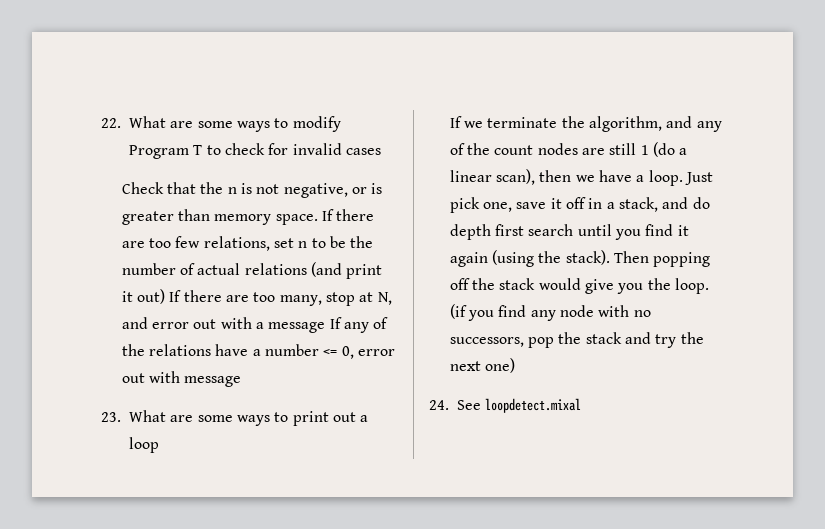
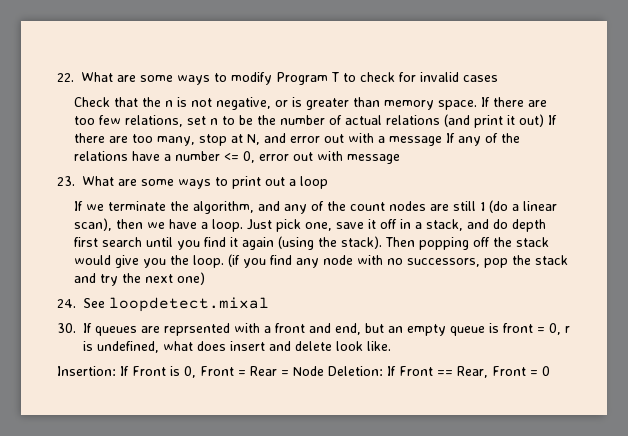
+ 30. If queues are reprsented with a front and end, but an empty queue is front = 0, r is undefined, what does insert and delete look like.
+ Insertion: If Front is 0, Front = Rear = Node Deletion: If Front == Rear, Front = 0

